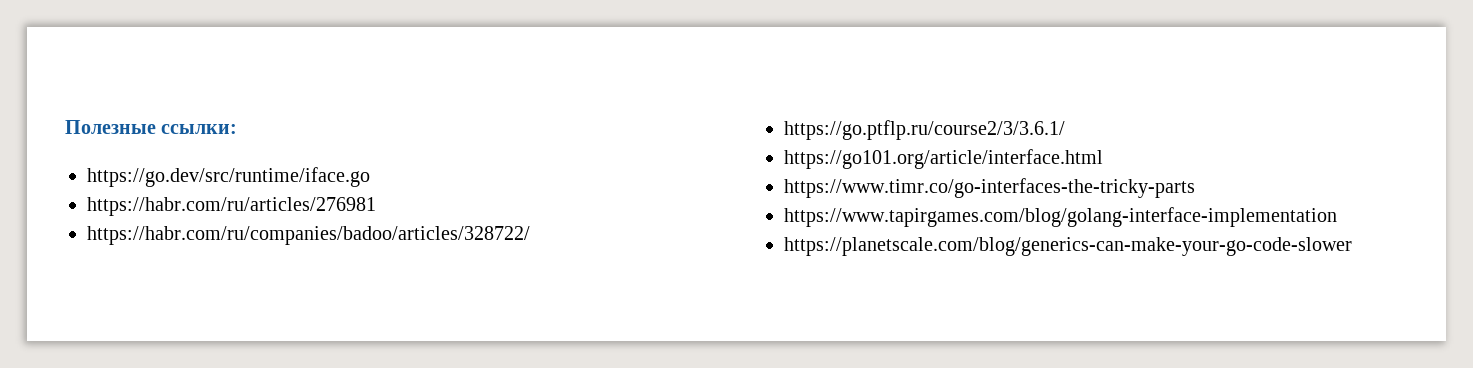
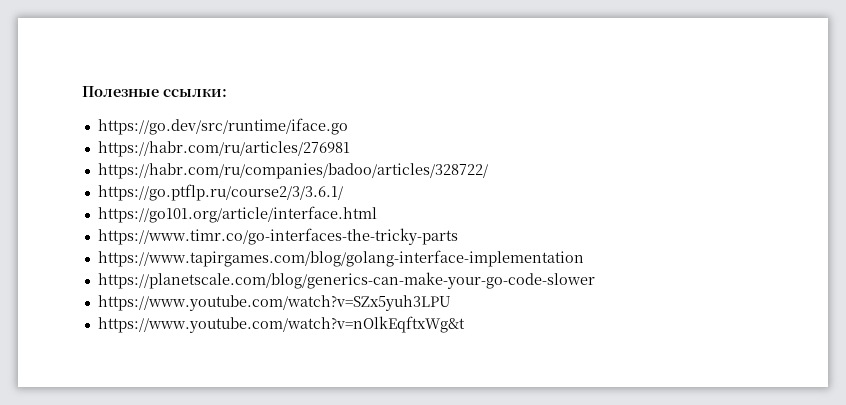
+ https://www.youtube.com/watch?v=SZx5yuh3LPU
+ https://www.youtube.com/watch?v=nOlkEqftxWg&t

